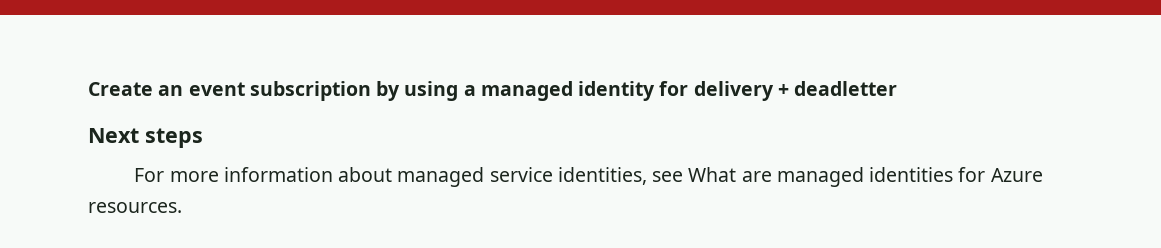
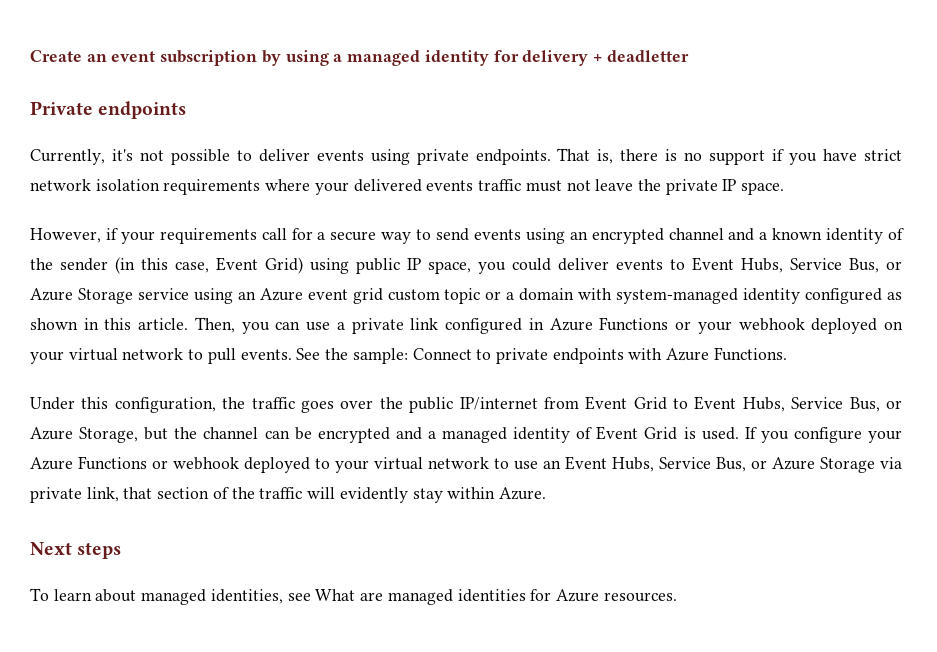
+ Private endpoints
+ Currently, it's not possible to deliver events using private endpoints. That is, there is no support if you have strict network isolation requirements where your delivered events traffic must not leave the private IP space.
+ However, if your requirements call for a secure way to send events using an encrypted channel and a known identity of the sender (in this case, Event Grid) using public IP space, you could deliver events to Event Hubs, Service Bus, or Azure Storage service using an Azure event grid custom topic or a domain with system-managed identity configured as shown in this article. Then, you can use a private link configured in Azure Functions or your webhook deployed on your virtual network to pull events. See the sample: Connect to private endpoints with Azure Functions.
+ Under this configuration, the traffic goes over the public IP/internet from Event Grid to Event Hubs, Service Bus, or Azure Storage, but the channel can be encrypted and a managed identity of Event Grid is used. If you configure your Azure Functions or webhook deployed to your virtual network to use an Event Hubs, Service Bus, or Azure Storage via private link, that section of the traffic will evidently stay within Azure.
- For more information about managed service identities, see What are managed identities for Azure resources.
+ To learn about managed identities, see What are managed identities for Azure resources.

